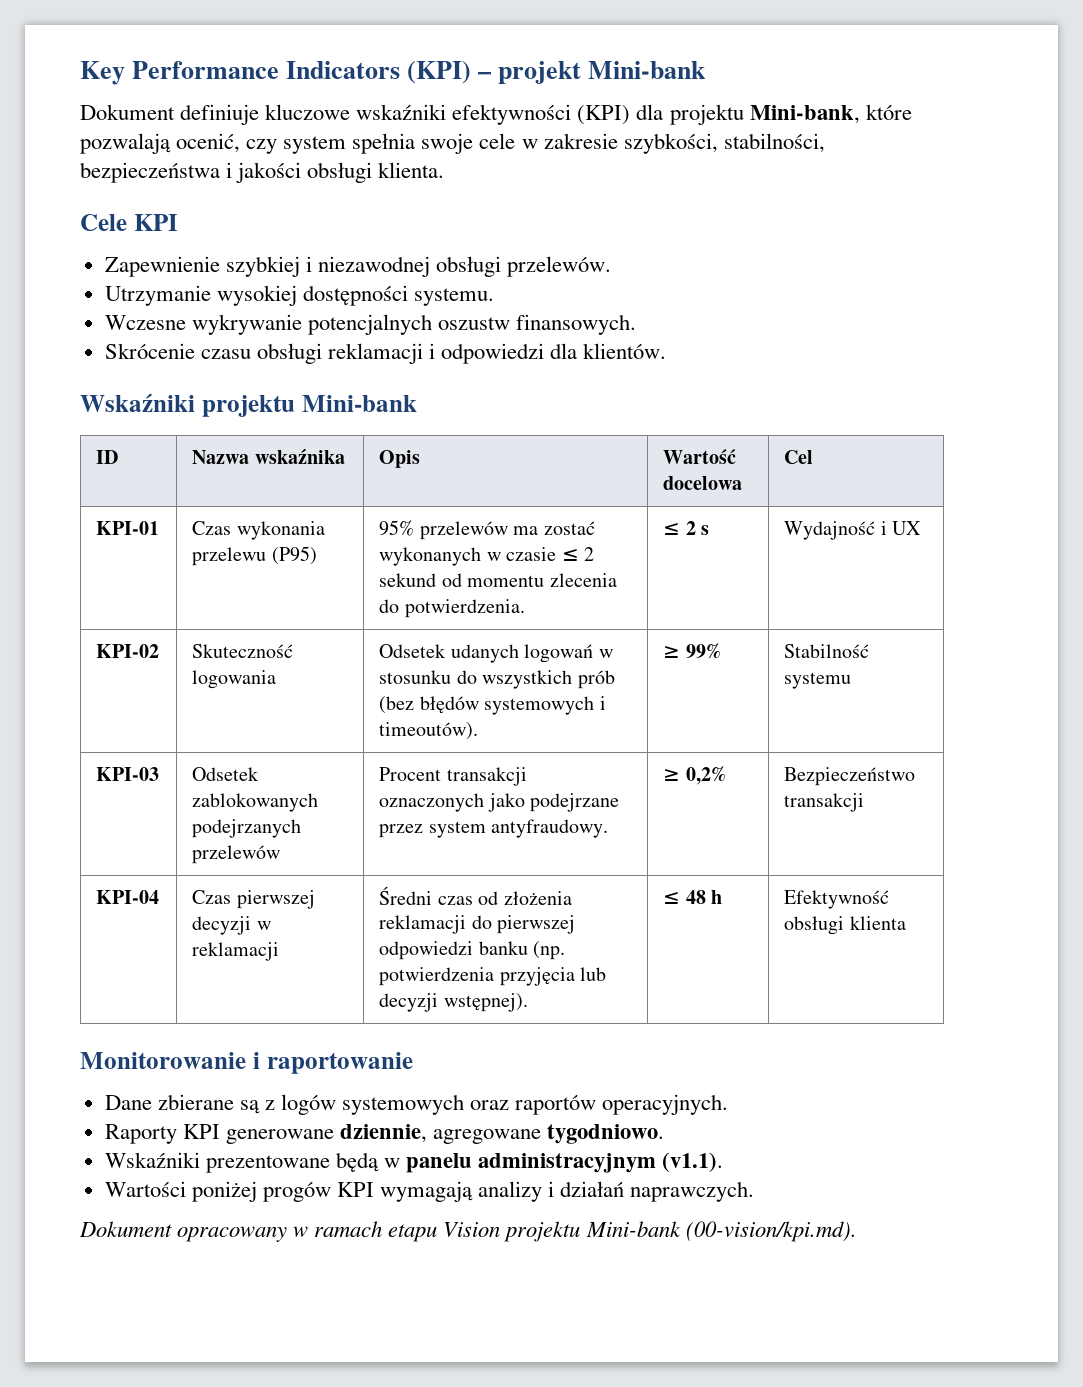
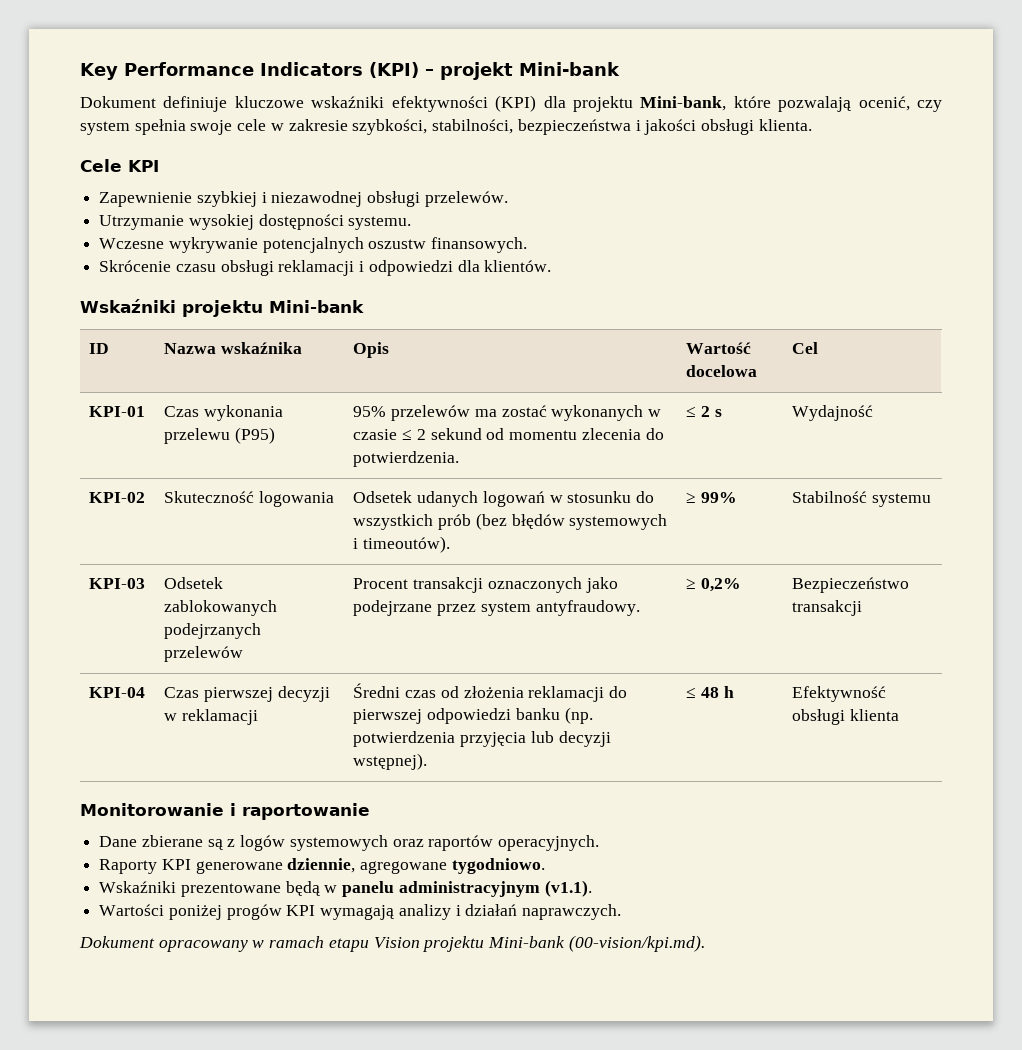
- KPI-01 | Czas wykonania przelewu (P95) | 95% przelewów ma zostać wykonanych w czasie ≤ 2 sekund od momentu zlecenia do potwierdzenia. | ≤ 2 s | Wydajność i UX
+ KPI-01 | Czas wykonania przelewu (P95) | 95% przelewów ma zostać wykonanych w czasie ≤ 2 sekund od momentu zlecenia do potwierdzenia. | ≤ 2 s | Wydajność

